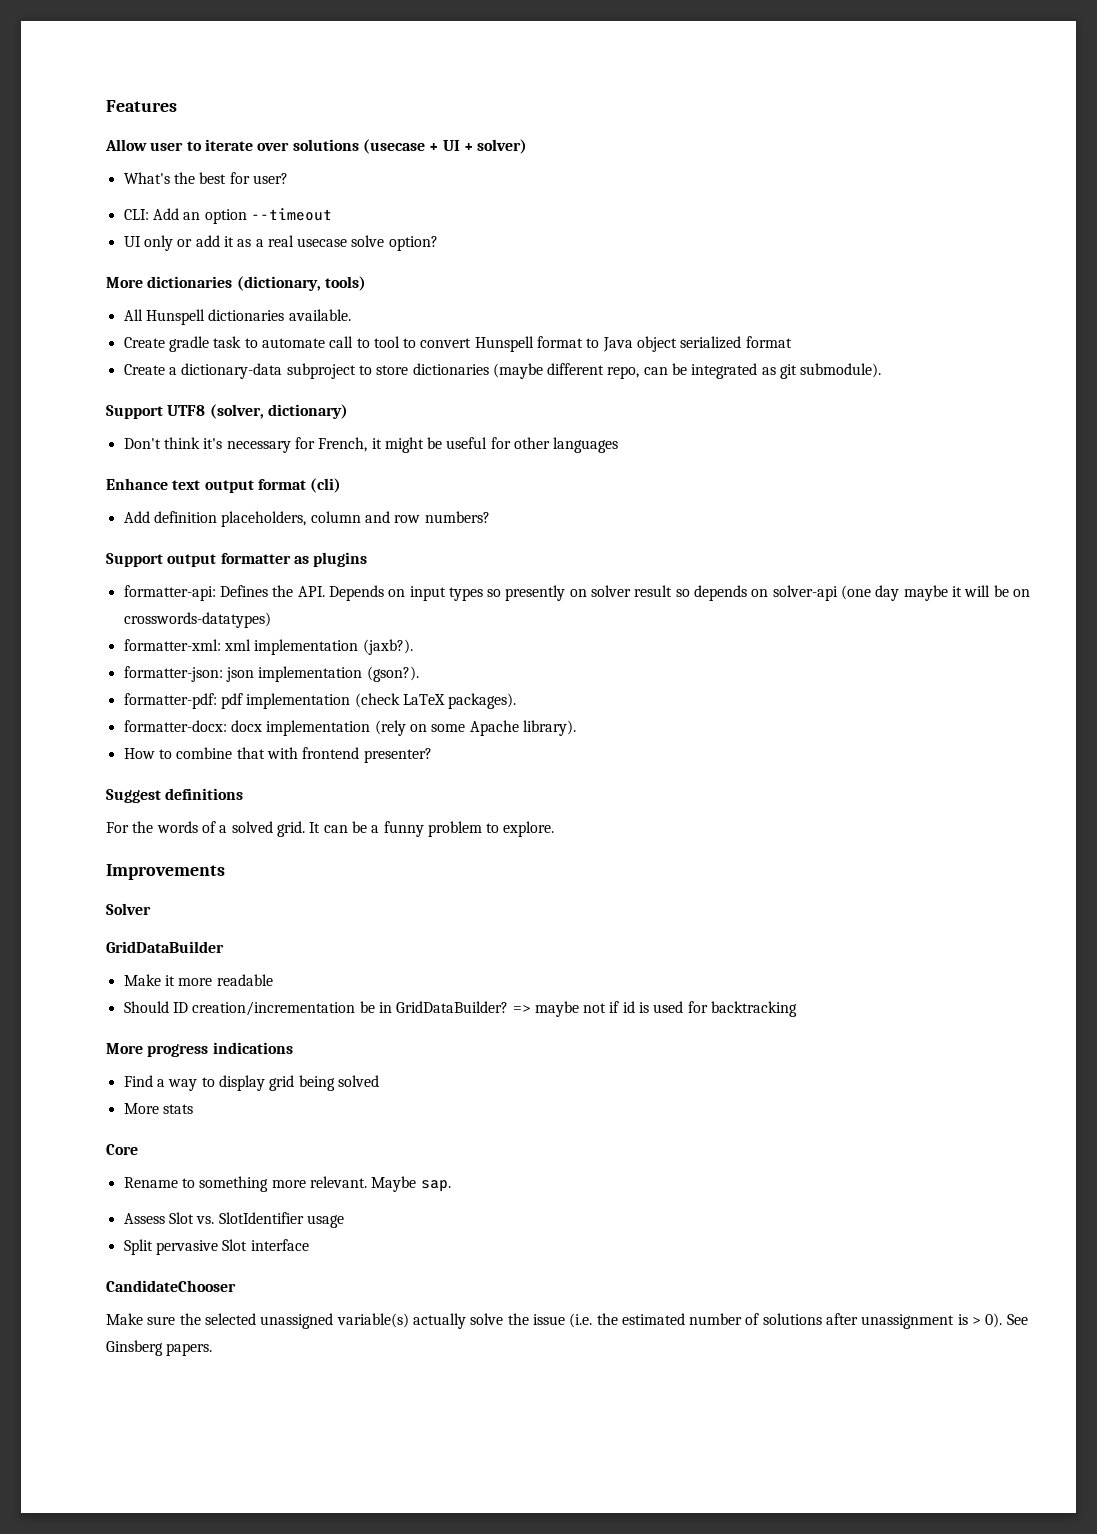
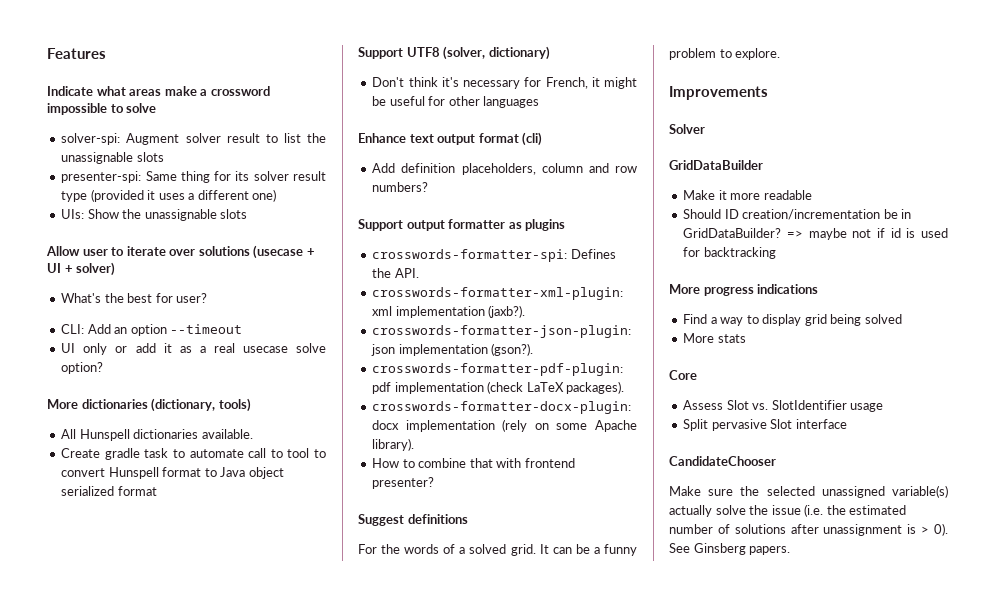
+ Indicate what areas make a crossword impossible to solve
+ solver-spi: Augment solver result to list the unassignable slots
+ presenter-spi: Same thing for its solver result type (provided it uses a different one)
+ UIs: Show the unassignable slots
- Create a dictionary-data subproject to store dictionaries (maybe different repo, can be integrated as git submodule).
- formatter-api: Defines the API. Depends on input types so presently on solver result so depends on solver-api (one day maybe it will be on crosswords-datatypes)
- formatter-xml: xml implementation (jaxb?).
+ crosswords-formatter-spi: Defines the API.
+ crosswords-formatter-xml-plugin: xml implementation (jaxb?).
- formatter-json: json implementation (gson?).
+ crosswords-formatter-json-plugin: json implementation (gson?).
- formatter-pdf: pdf implementation (check LaTeX packages).
+ crosswords-formatter-pdf-plugin: pdf implementation (check LaTeX packages).
- formatter-docx: docx implementation (rely on some Apache library).
+ crosswords-formatter-docx-plugin: docx implementation (rely on some Apache library).
- Rename to something more relevant. Maybe sap.

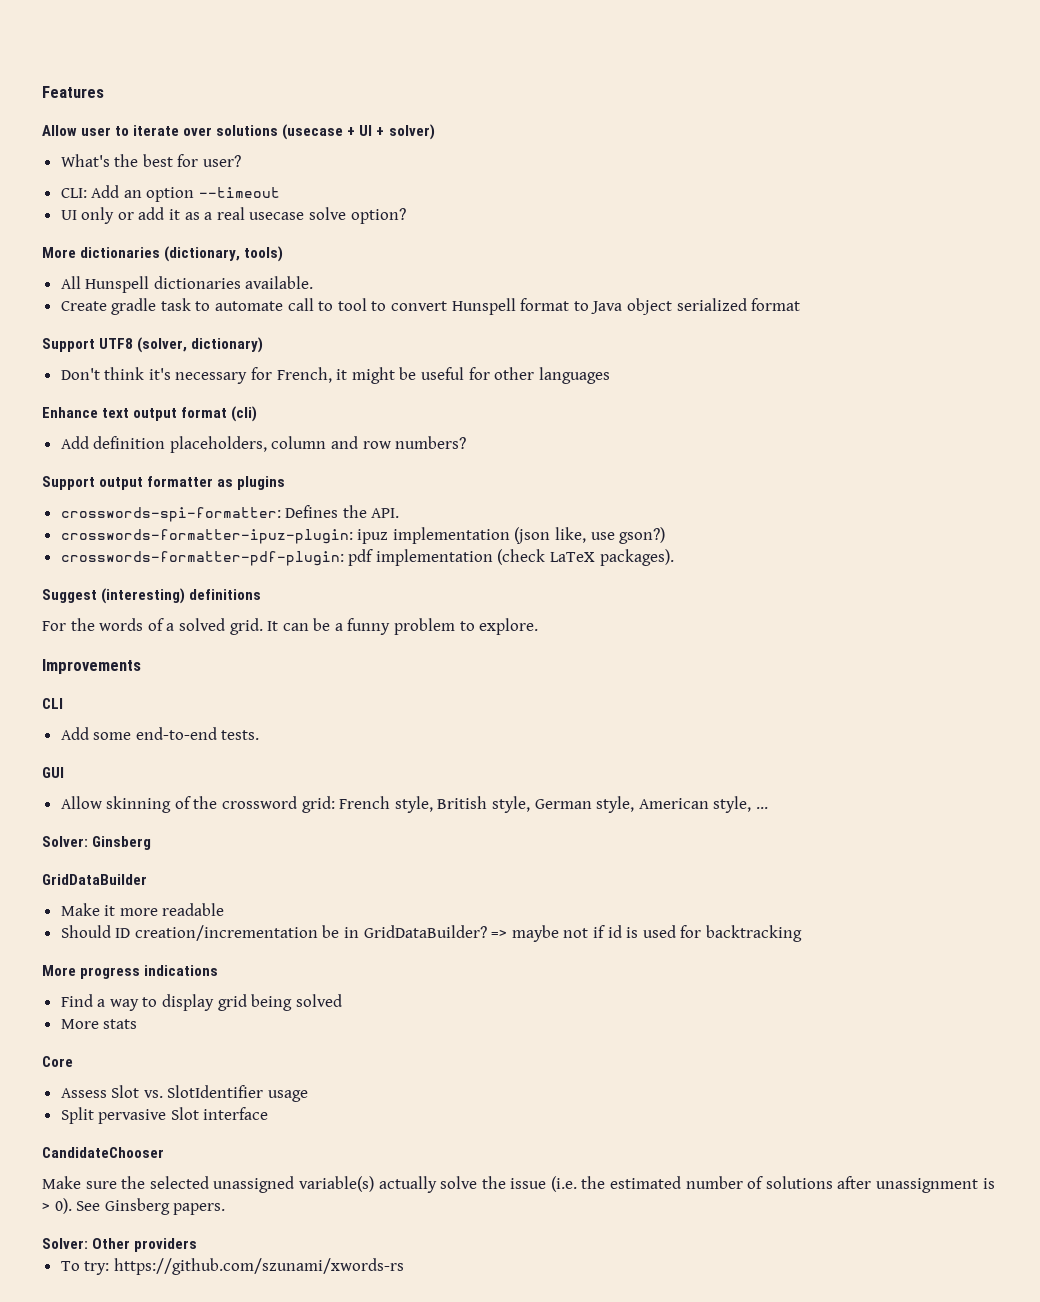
- Indicate what areas make a crossword impossible to solve
- solver-spi: Augment solver result to list the unassignable slots
- presenter-spi: Same thing for its solver result type (provided it uses a different one)
- UIs: Show the unassignable slots
- crosswords-formatter-spi: Defines the API.
+ crosswords-spi-formatter: Defines the API.
- crosswords-formatter-xml-plugin: xml implementation (jaxb?).
- crosswords-formatter-json-plugin: json implementation (gson?).
+ crosswords-formatter-ipuz-plugin: ipuz implementation (json like, use gson?)
- crosswords-formatter-docx-plugin: docx implementation (rely on some Apache library).
- How to combine that with frontend presenter?
- Suggest definitions
+ Suggest (interesting) definitions
- Solver
+ CLI
+ Add some end-to-end tests.
+ GUI
+ Allow skinning of the crossword grid: French style, British style, German style, American style, ...
+ Solver: Ginsberg
+ Solver: Other providers
+ To try: https://github.com/szunami/xwords-rs

